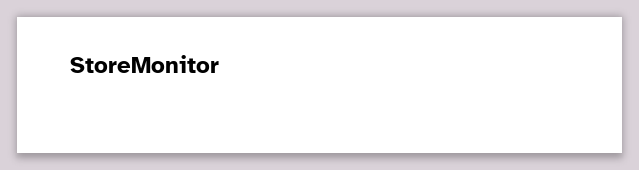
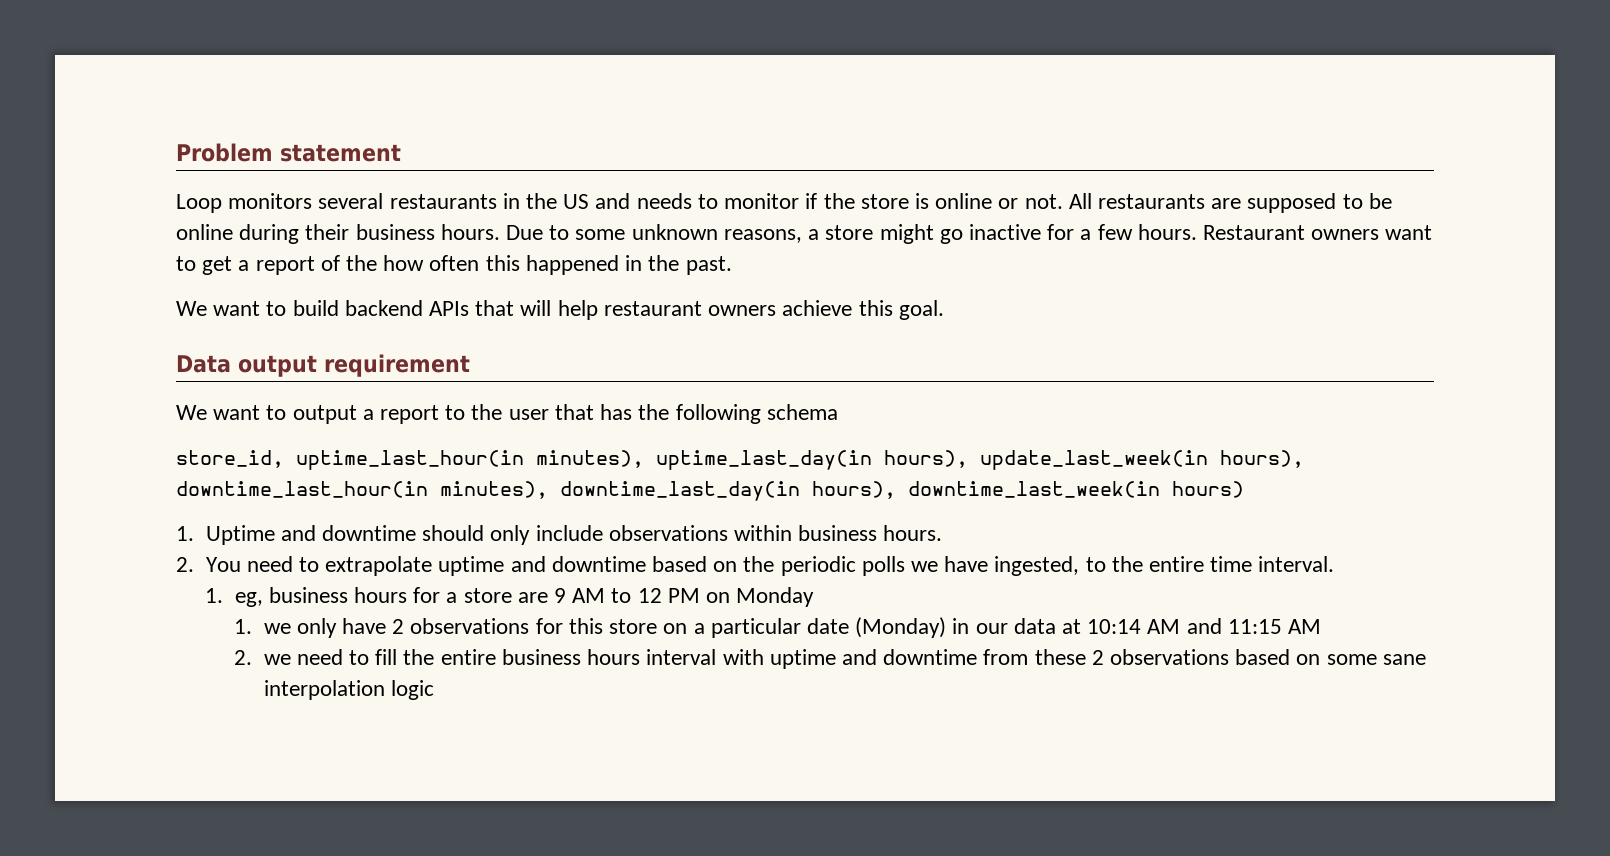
- StoreMonitor
+ Problem statement
+ Loop monitors several restaurants in the US and needs to monitor if the store is online or not. All restaurants are supposed to be online during their business hours. Due to some unknown reasons, a store might go inactive for a few hours. Restaurant owners want to get a report of the how often this happened in the past.
+ We want to build backend APIs that will help restaurant owners achieve this goal.
+ Data output requirement
+ We want to output a report to the user that has the following schema
+ store_id, uptime_last_hour(in minutes), uptime_last_day(in hours), update_last_week(in hours), downtime_last_hour(in minutes), downtime_last_day(in hours), downtime_last_week(in hours)
+ 1. Uptime and downtime should only include observations within business hours.
+ 2. You need to extrapolate uptime and downtime based on the periodic polls we have ingested, to the entire time interval.
+ 1. eg, business hours for a store are 9 AM to 12 PM on Monday
+ 1. we only have 2 observations for this store on a particular date (Monday) in our data at 10:14 AM and 11:15 AM
+ 2. we need to fill the entire business hours interval with uptime and downtime from these 2 observations based on some sane interpolation logic

